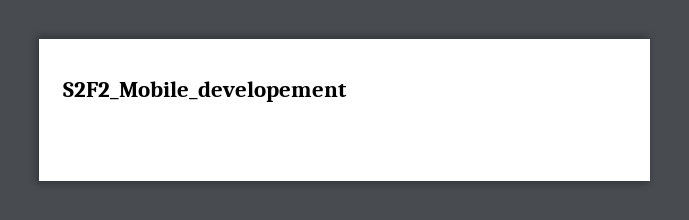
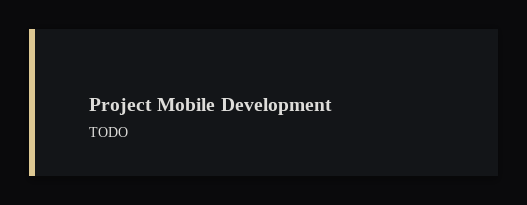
- S2F2_Mobile_developement
+ Project Mobile Development
+ TODO

